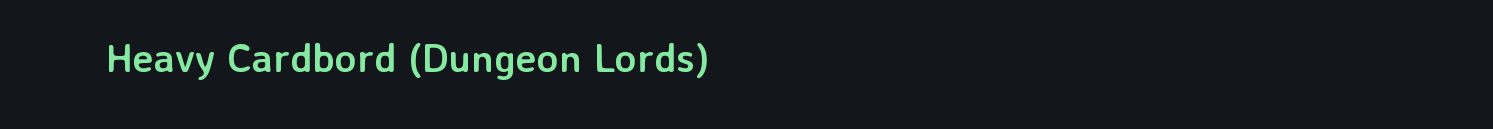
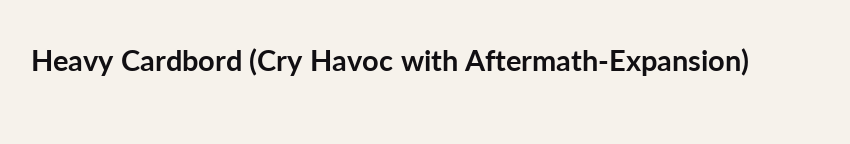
- Heavy Cardbord (Dungeon Lords)
+ Heavy Cardbord (Cry Havoc with Aftermath-Expansion)

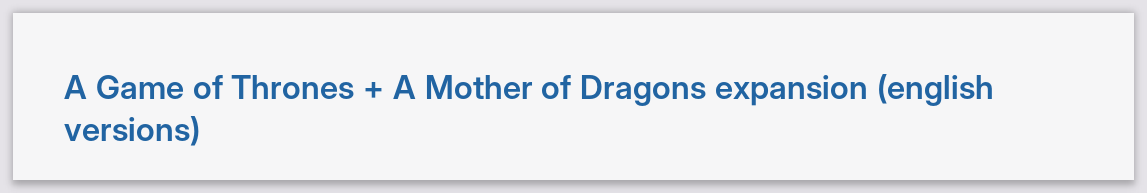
- Heavy Cardbord (Cry Havoc with Aftermath-Expansion)
+ A Game of Thrones + A Mother of Dragons expansion (english versions)

